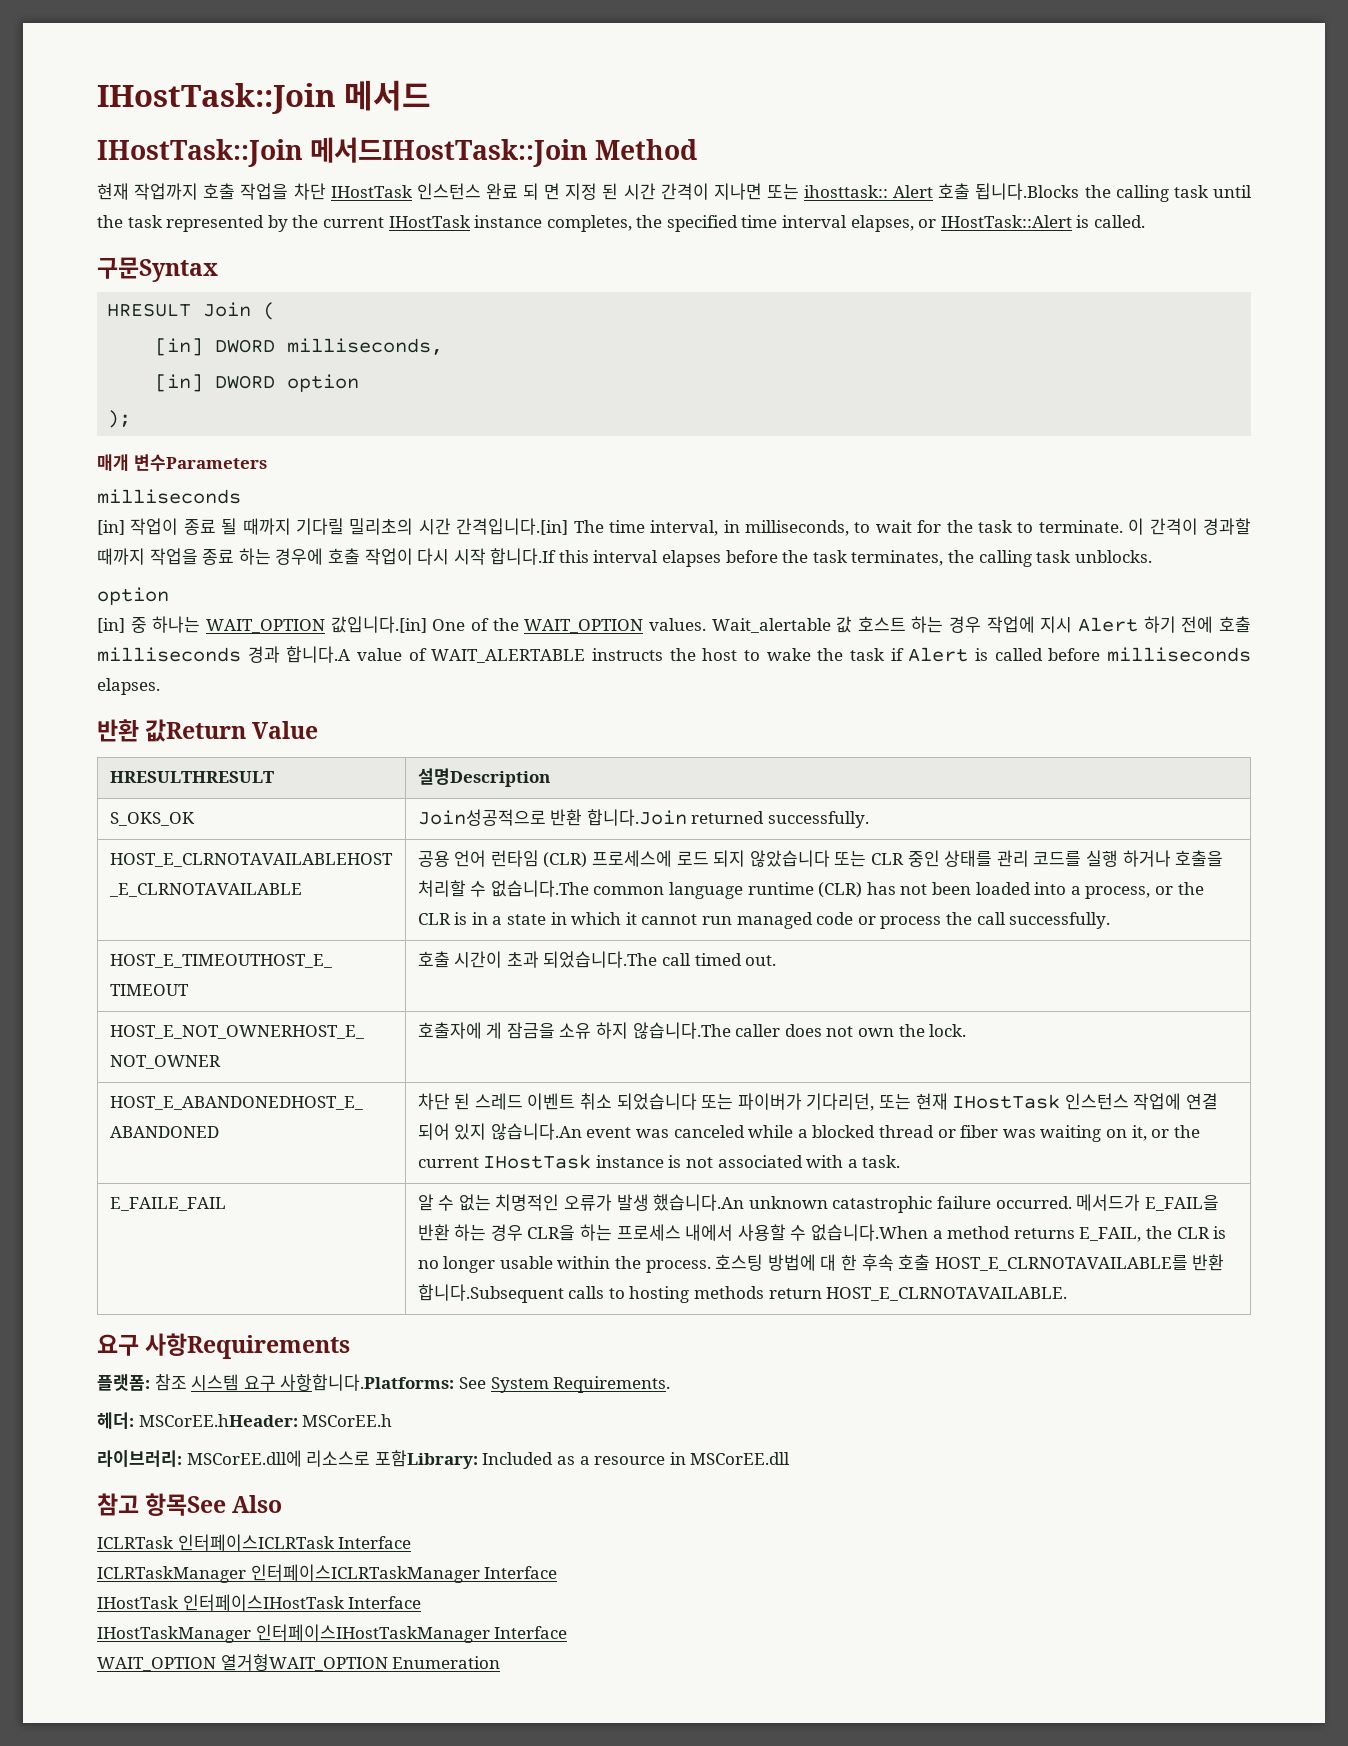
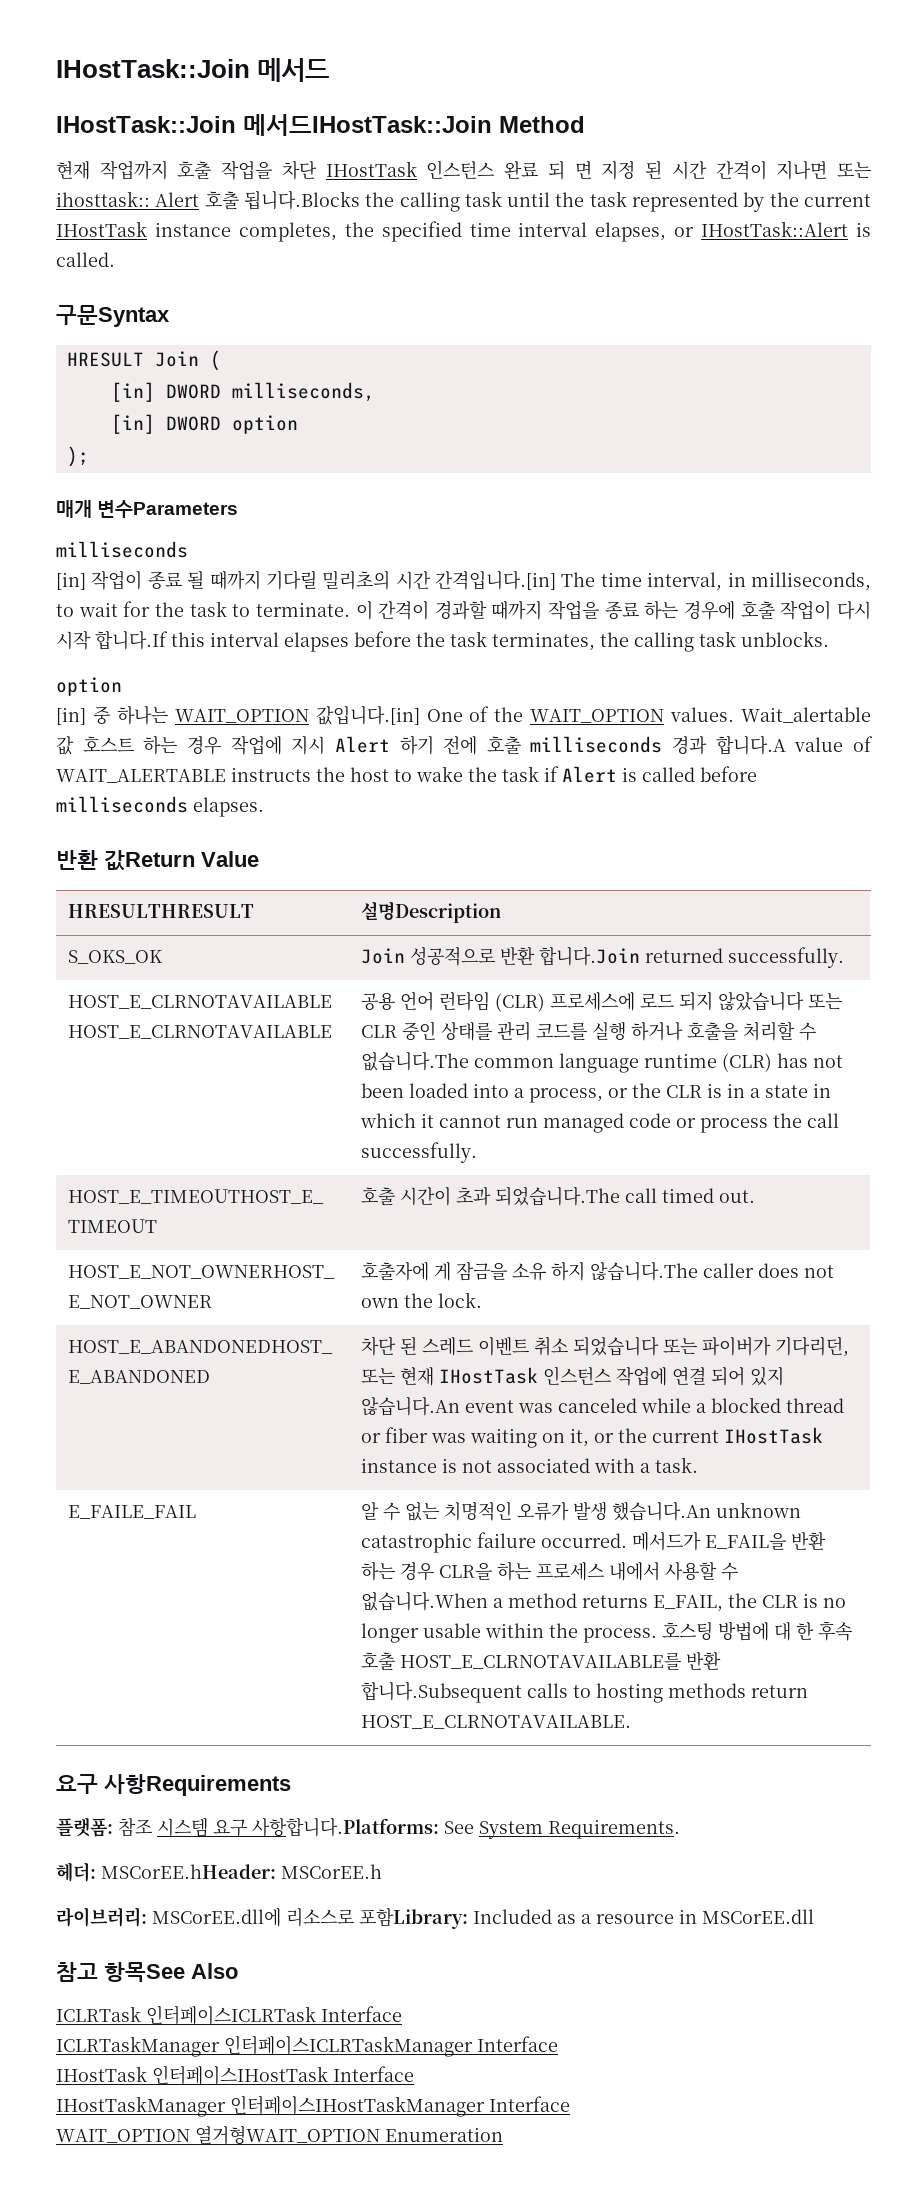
- S_OKS_OK | Join성공적으로 반환 합니다.Join returned successfully.
+ S_OKS_OK | Join 성공적으로 반환 합니다.Join returned successfully.

